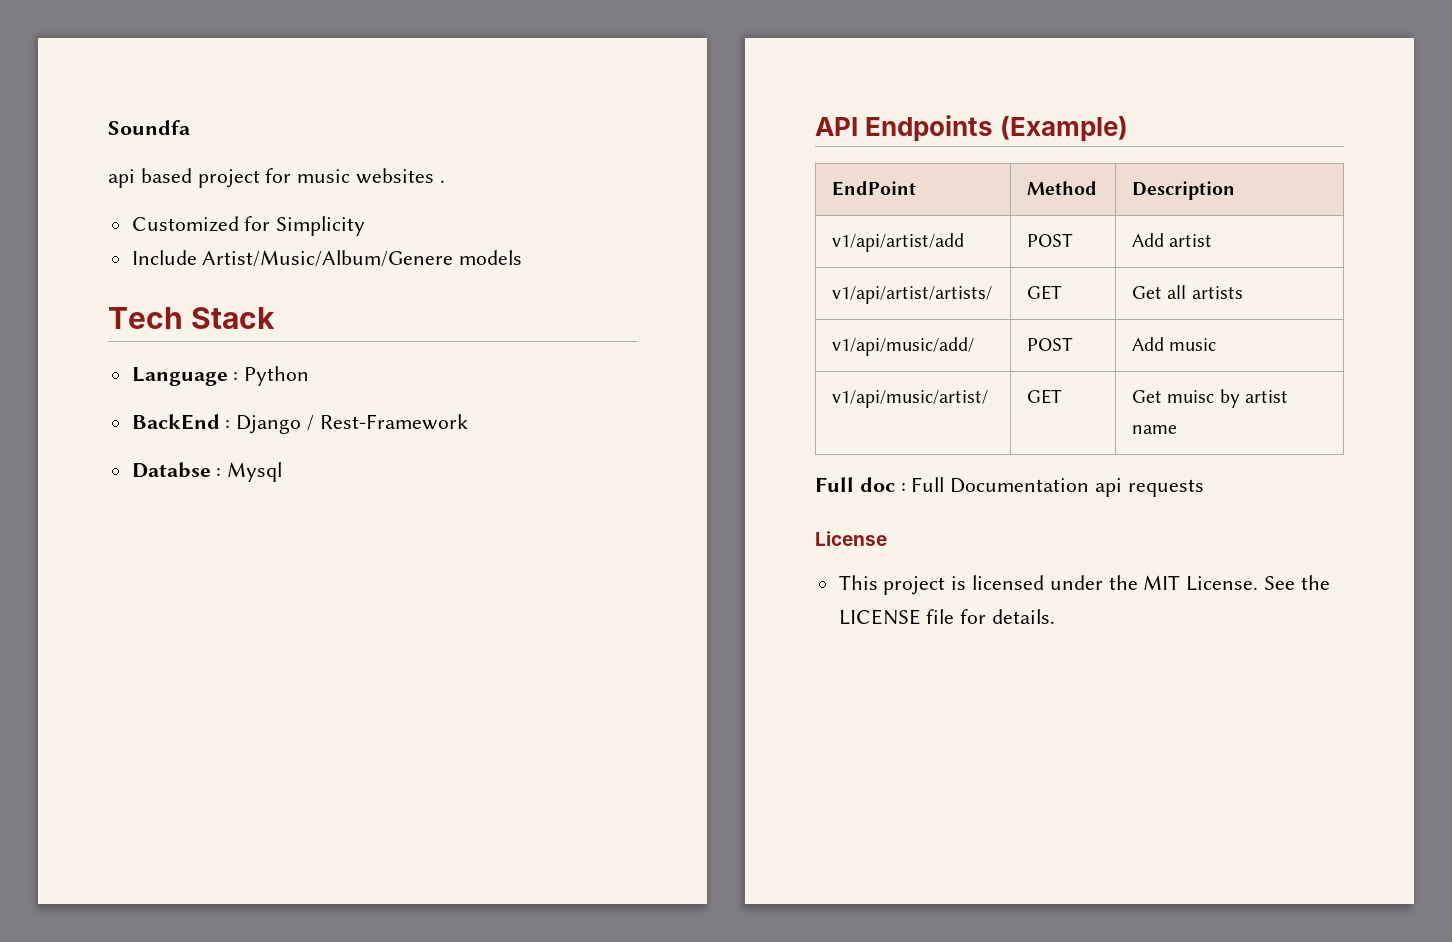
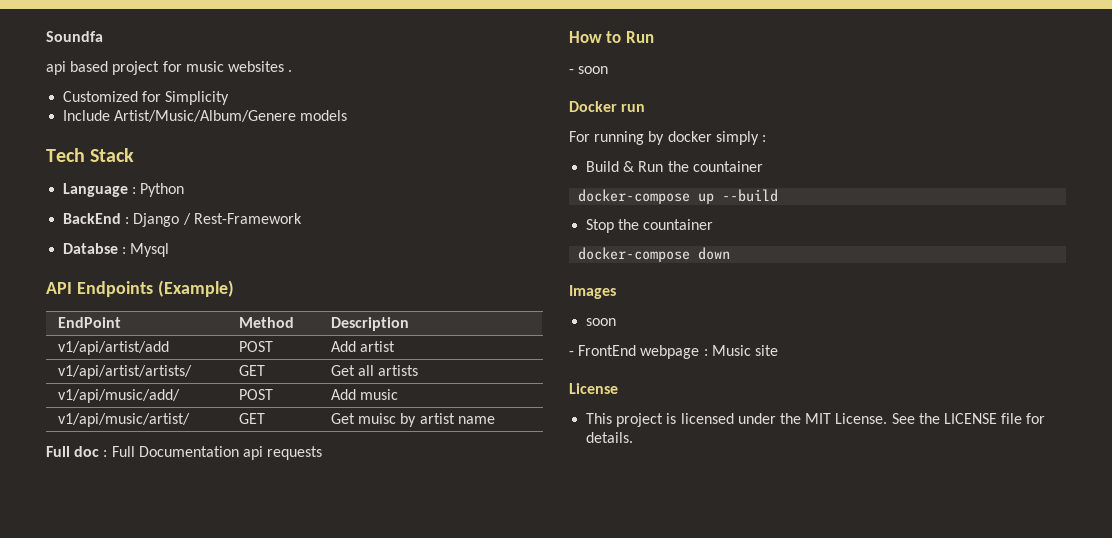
+ How to Run
+ - soon
+ Docker run
+ For running by docker simply :
+ Build & Run the countainer
+ docker-compose up --build
+ Stop the countainer
+ docker-compose down
+ Images
+ soon
+ - FrontEnd webpage : Music site

